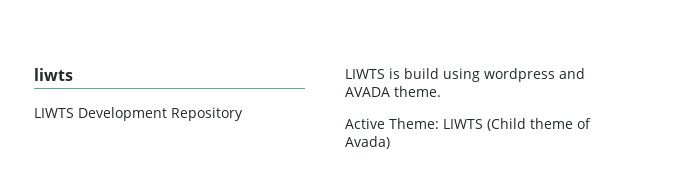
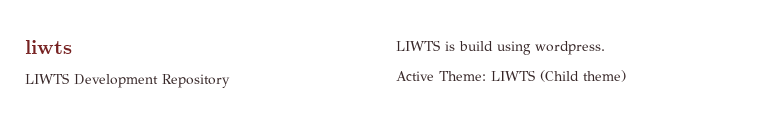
- LIWTS is build using wordpress and AVADA theme.
+ LIWTS is build using wordpress.
- Active Theme: LIWTS (Child theme of Avada)
+ Active Theme: LIWTS (Child theme)

